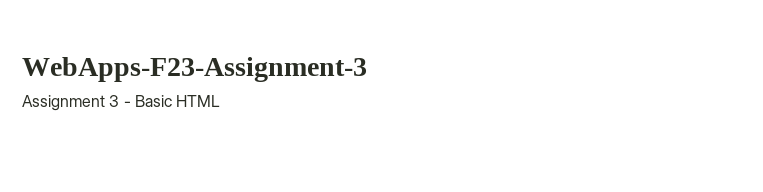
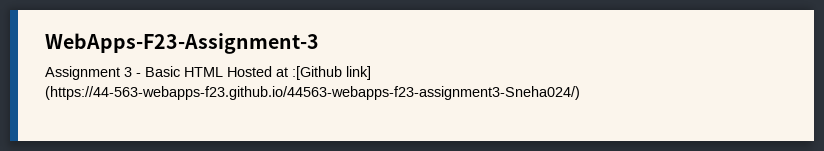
- Assignment 3 - Basic HTML
+ Assignment 3 - Basic HTML Hosted at :[Github link] (https://44-563-webapps-f23.github.io/44563-webapps-f23-assignment3-Sneha024/)

